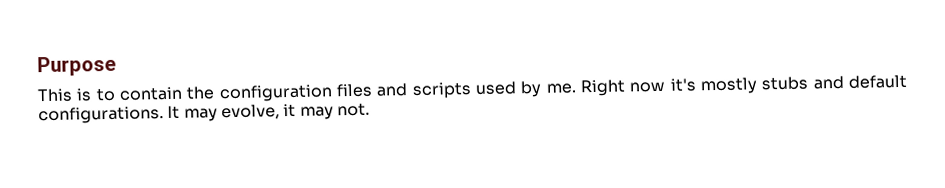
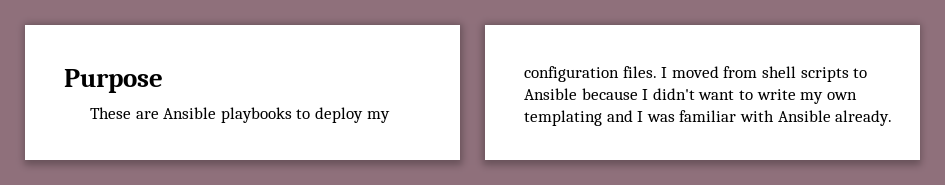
- This is to contain the configuration files and scripts used by me. Right now it's mostly stubs and default configurations. It may evolve, it may not.
+ These are Ansible playbooks to deploy my configuration files. I moved from shell scripts to Ansible because I didn't want to write my own templating and I was familiar with Ansible already.

